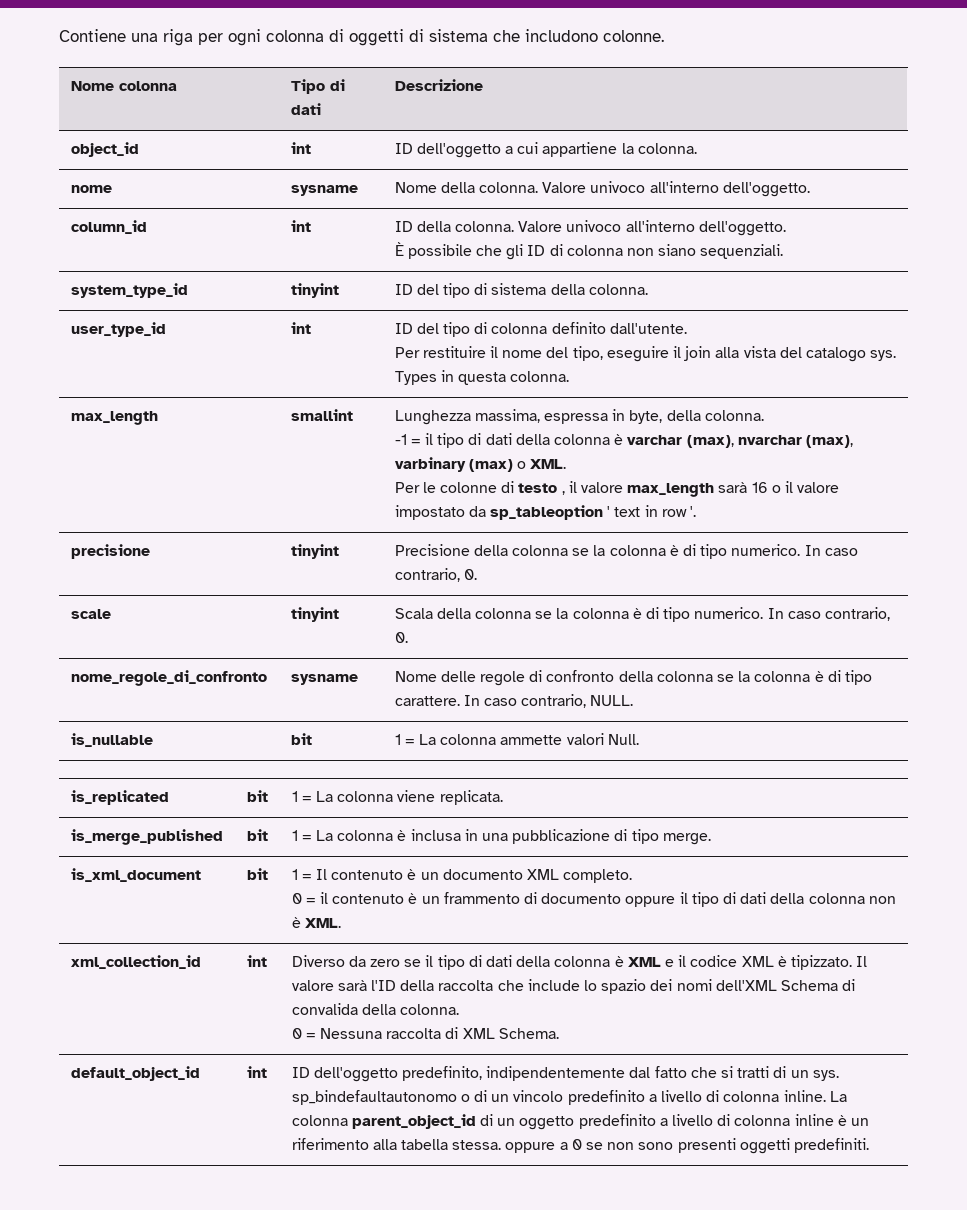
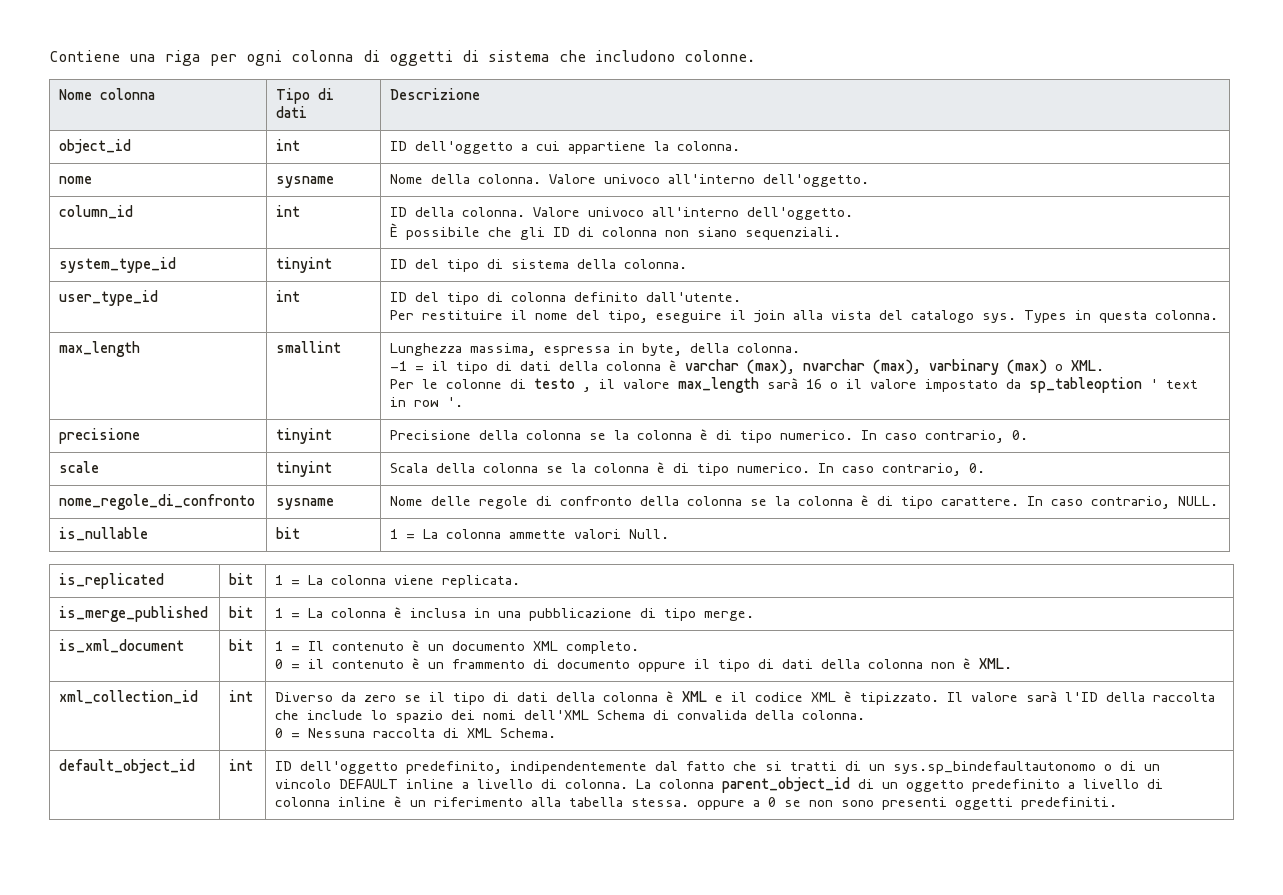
- ID dell'oggetto predefinito, indipendentemente dal fatto che si tratti di un sys. sp_bindefaultautonomo o di un vincolo predefinito a livello di colonna inline.
+ ID dell'oggetto predefinito, indipendentemente dal fatto che si tratti di un sys.sp_bindefaultautonomo o di un vincolo DEFAULT inline a livello di colonna.

